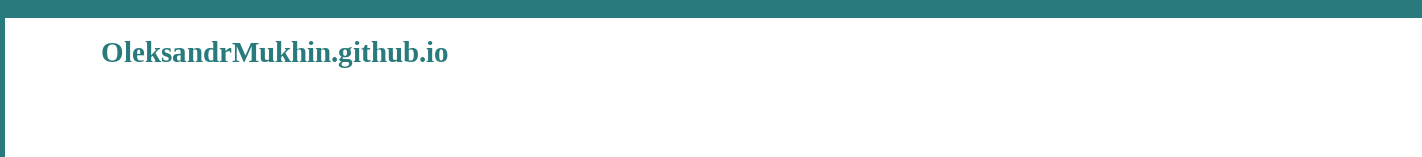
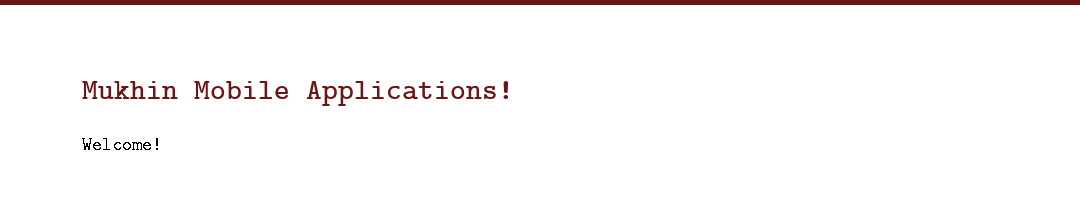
- OleksandrMukhin.github.io
+ Mukhin Mobile Applications!
+ Welcome!

